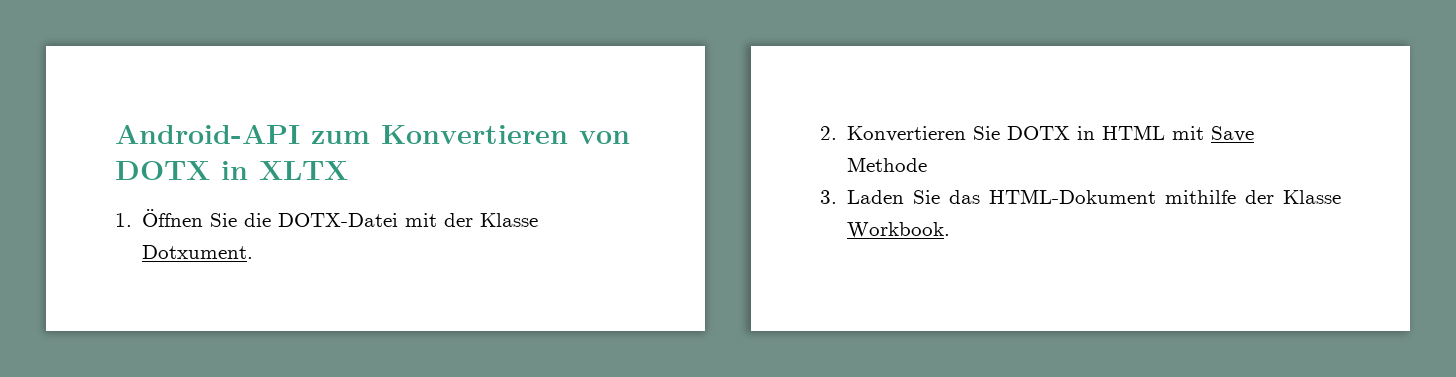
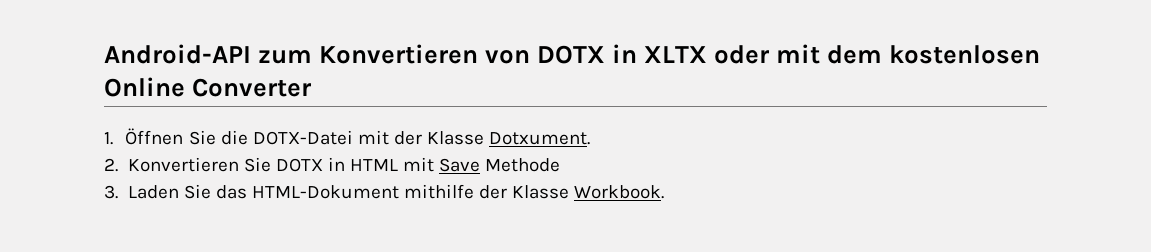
- Android-API zum Konvertieren von DOTX in XLTX
+ Android-API zum Konvertieren von DOTX in XLTX oder mit dem kostenlosen Online Converter

